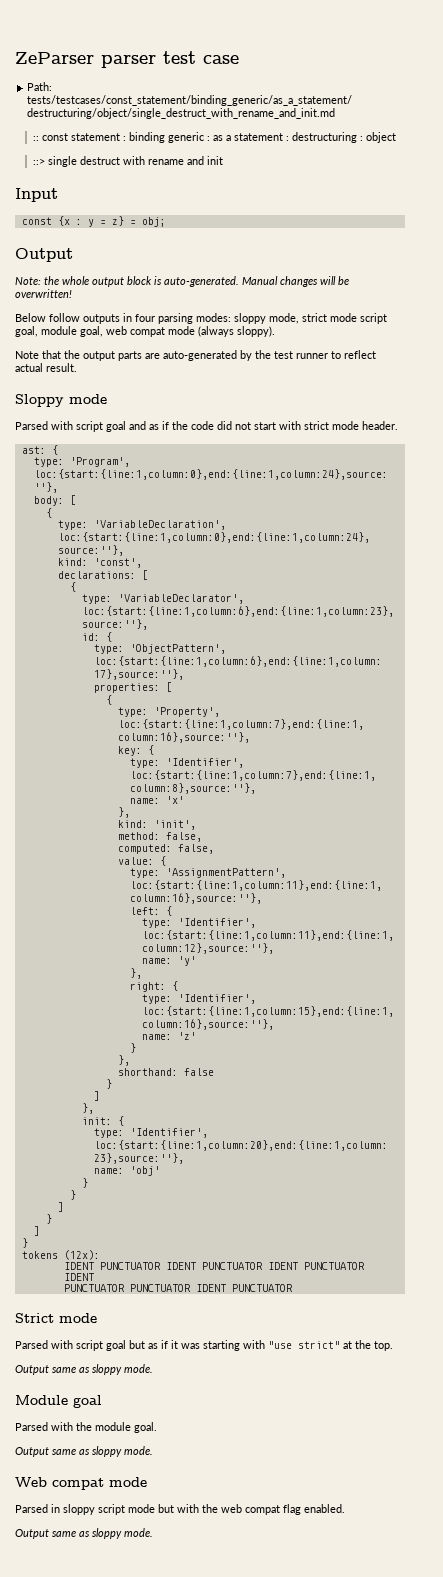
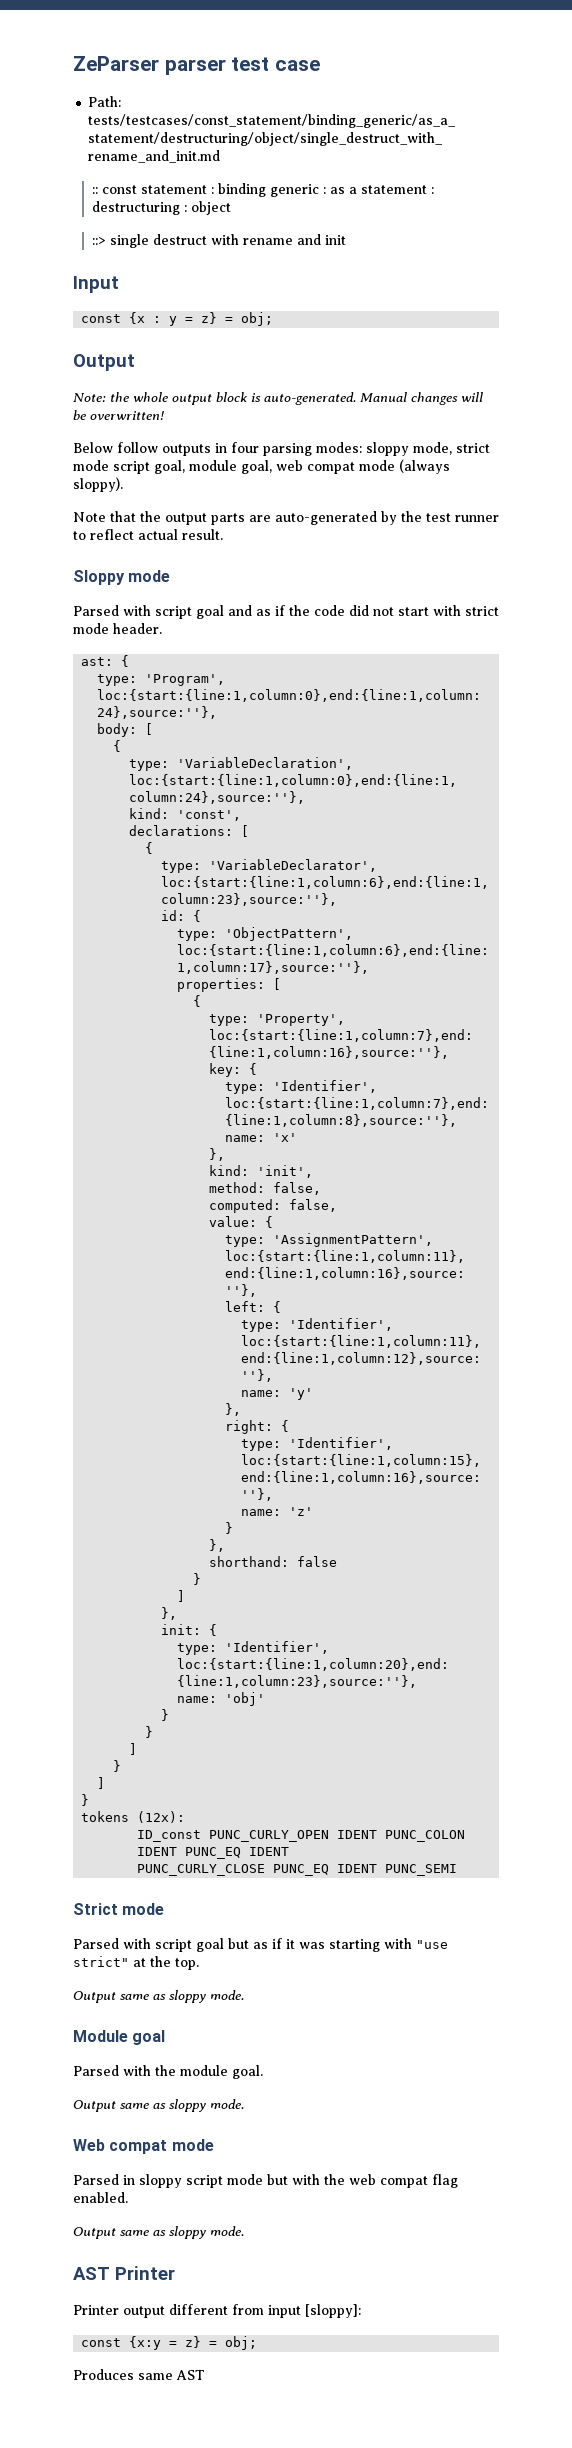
- IDENT PUNCTUATOR IDENT PUNCTUATOR IDENT PUNCTUATOR IDENT
- PUNCTUATOR PUNCTUATOR IDENT PUNCTUATOR
+ ID_const PUNC_CURLY_OPEN IDENT PUNC_COLON IDENT PUNC_EQ IDENT
+ PUNC_CURLY_CLOSE PUNC_EQ IDENT PUNC_SEMI
+ AST Printer
+ Printer output different from input [sloppy]:
+ const {x:y = z} = obj;
+ Produces same AST

